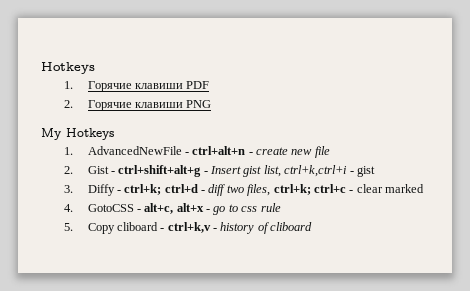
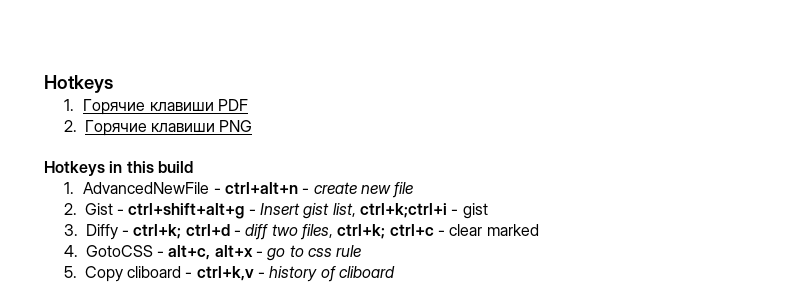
- My Hotkeys
+ Hotkeys in this build
- 2. Gist - ctrl+shift+alt+g - Insert gist list, ctrl+k,ctrl+i - gist
+ 2. Gist - ctrl+shift+alt+g - Insert gist list, ctrl+k;ctrl+i - gist

